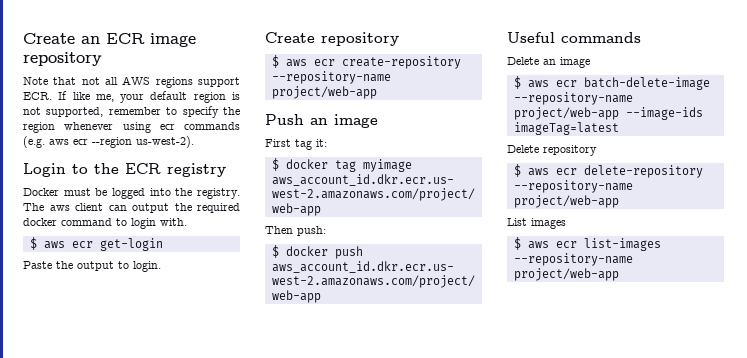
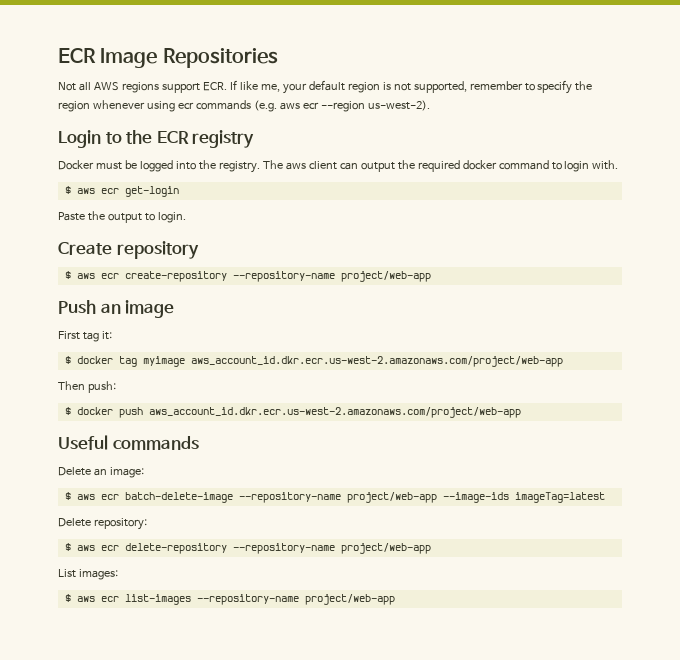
- Create an ECR image repository
- Note that not all AWS regions support ECR. If like me, your default region is not supported, remember to specify the region whenever using ecr commands (e.g. aws ecr --region us-west-2).
+ ECR Image Repositories
+ Not all AWS regions support ECR. If like me, your default region is not supported, remember to specify the region whenever using ecr commands (e.g. aws ecr --region us-west-2).
- Delete an image
+ Delete an image:
- Delete repository
+ Delete repository:
- List images
+ List images:

